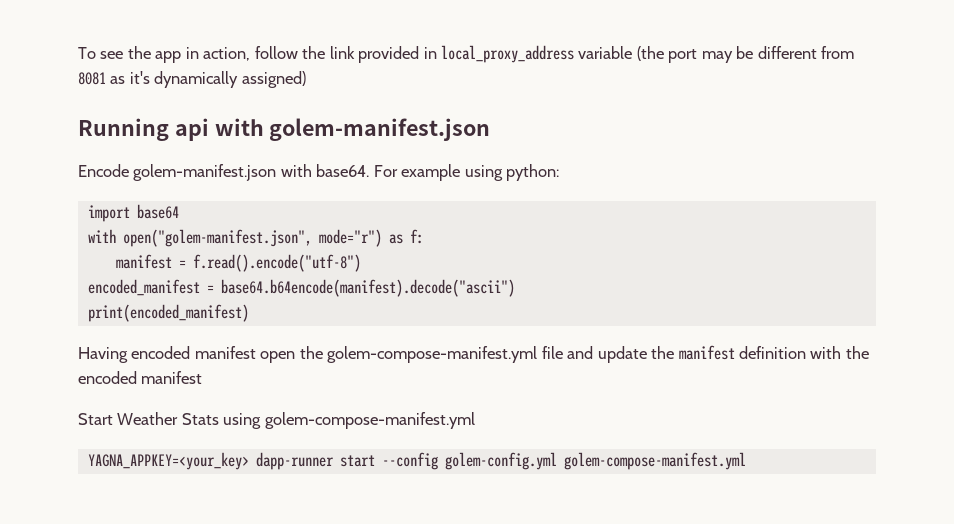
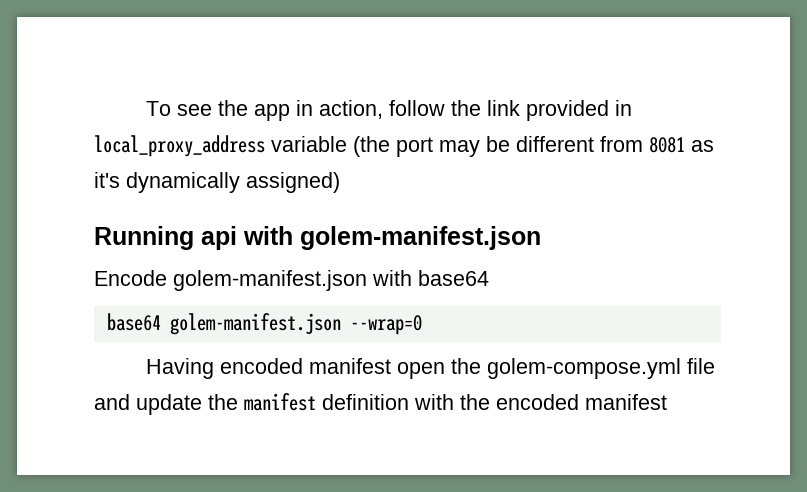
- Encode golem-manifest.json with base64. For example using python:
- import base64
- with open("golem-manifest.json", mode="r") as f:
- manifest = f.read().encode("utf-8")
- encoded_manifest = base64.b64encode(manifest).decode("ascii")
- print(encoded_manifest)
+ Encode golem-manifest.json with base64
+ base64 golem-manifest.json --wrap=0
- Having encoded manifest open the golem-compose-manifest.yml file and update the manifest definition with the encoded manifest
+ Having encoded manifest open the golem-compose.yml file and update the manifest definition with the encoded manifest
- Start Weather Stats using golem-compose-manifest.yml
- YAGNA_APPKEY=<your_key> dapp-runner start --config golem-config.yml golem-compose-manifest.yml

